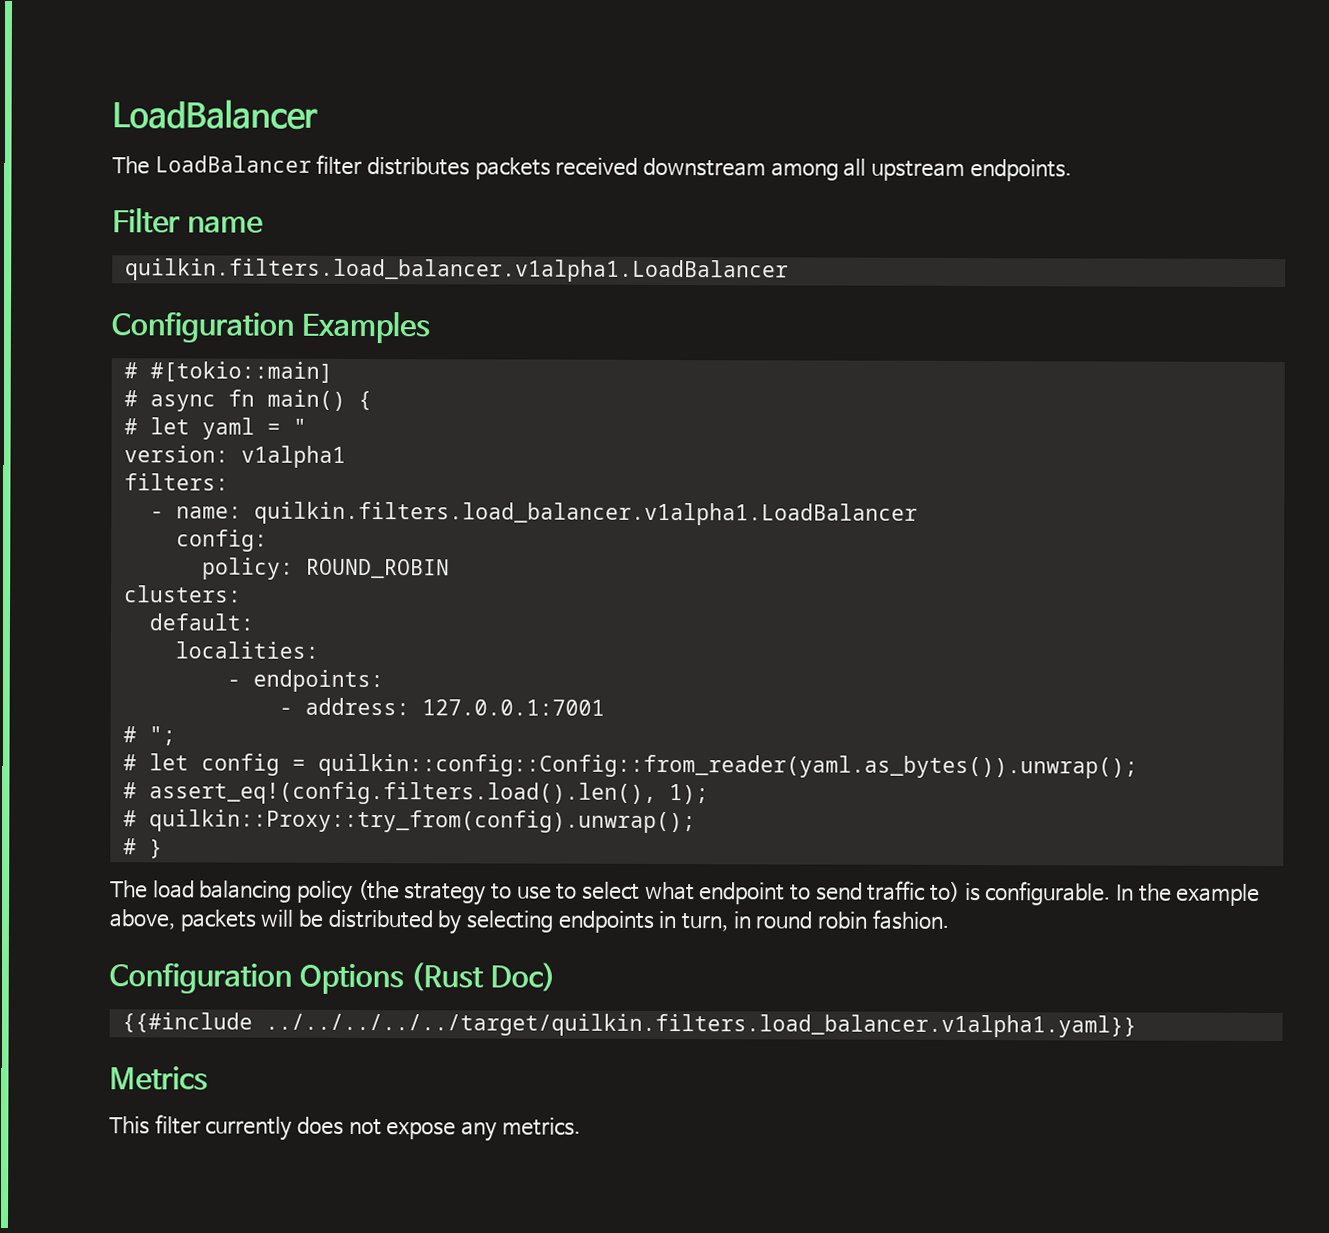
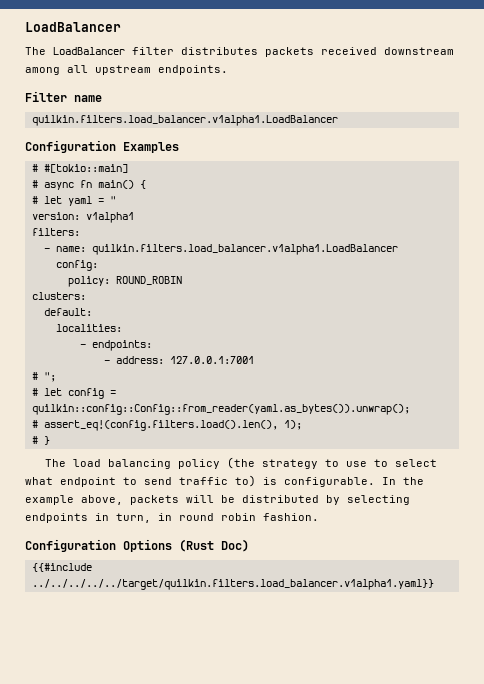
- # quilkin::Proxy::try_from(config).unwrap();
- Metrics
- This filter currently does not expose any metrics.

